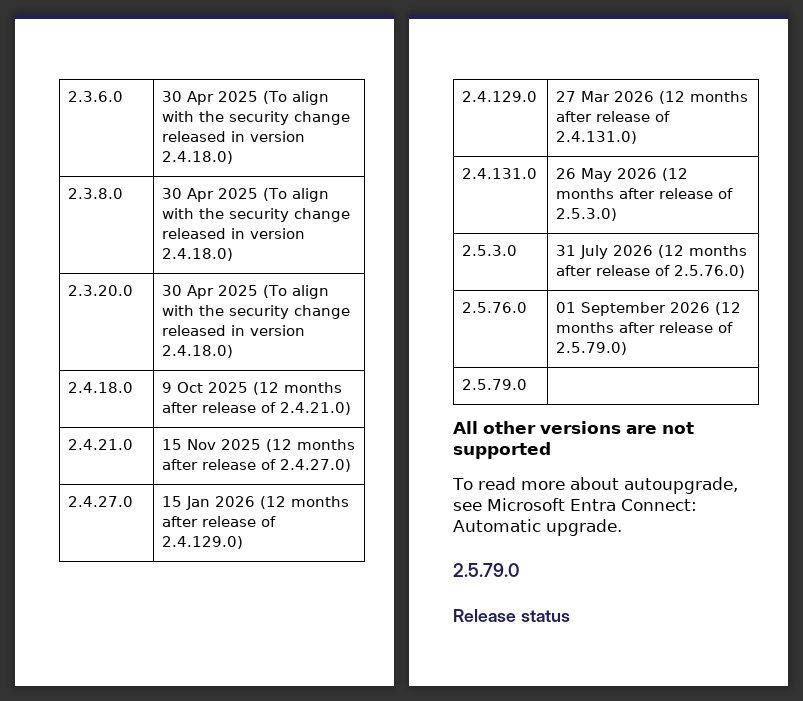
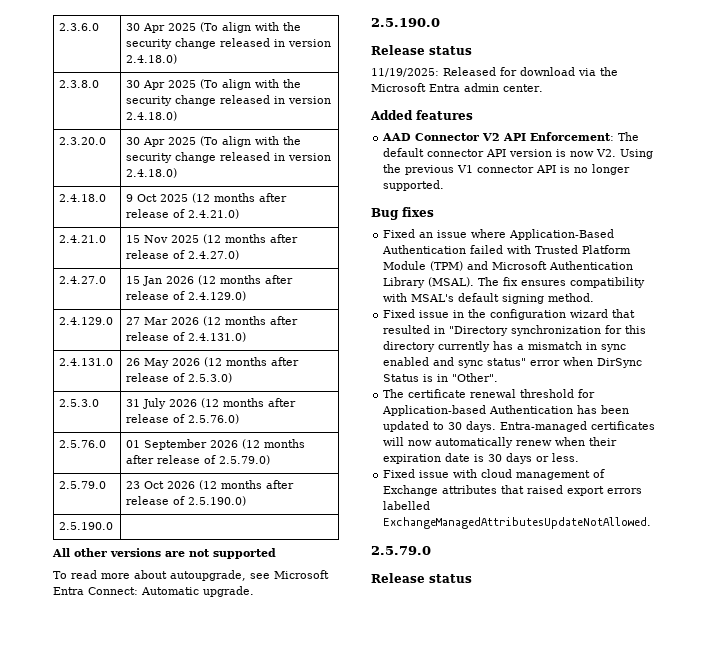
- 2.5.79.0 |
+ 2.5.79.0 | 23 Oct 2026 (12 months after release of 2.5.190.0)
+ 2.5.190.0 |
  To read more about autoupgrade, see Microsoft Entra Connect: Automatic upgrade.
+ 2.5.190.0
+ Release status
+ 11/19/2025: Released for download via the Microsoft Entra admin center.
+ Added features
+ AAD Connector V2 API Enforcement: The default connector API version is now V2. Using the previous V1 connector API is no longer supported.
+ Bug fixes
+ Fixed an issue where Application-Based Authentication failed with Trusted Platform Module (TPM) and Microsoft Authentication Library (MSAL). The fix ensures compatibility with MSAL's default signing method.
+ Fixed issue in the configuration wizard that resulted in "Directory synchronization for this directory currently has a mismatch in sync enabled and sync status" error when DirSync Status is in "Other".
+ The certificate renewal threshold for Application-based Authentication has been updated to 30 days. Entra-managed certificates will now automatically renew when their expiration date is 30 days or less.
+ Fixed issue with cloud management of Exchange attributes that raised export errors labelled ExchangeManagedAttributesUpdateNotAllowed.

